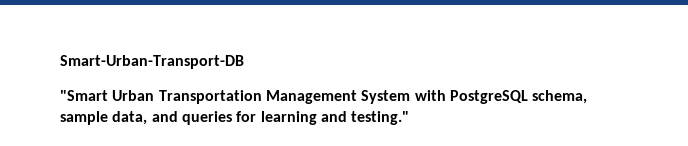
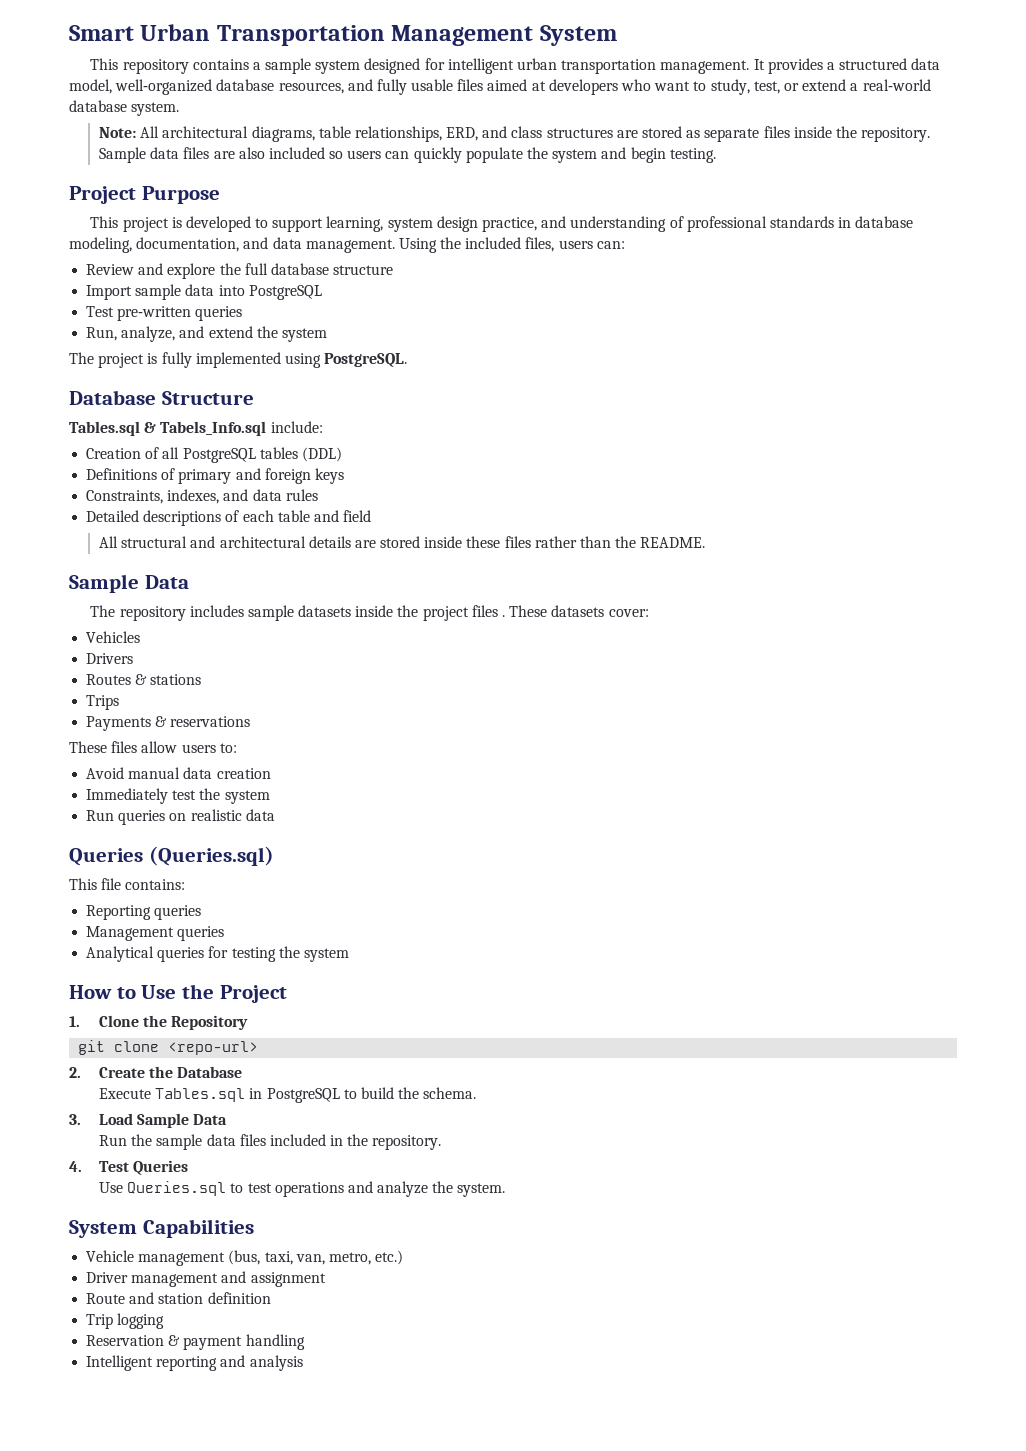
- Smart-Urban-Transport-DB
- "Smart Urban Transportation Management System with PostgreSQL schema, sample data, and queries for learning and testing."
+ Smart Urban Transportation Management System
+ This repository contains a sample system designed for intelligent urban transportation management. It provides a structured data model, well‑organized database resources, and fully usable files aimed at developers who want to study, test, or extend a real‑world database system.
+ Note: All architectural diagrams, table relationships, ERD, and class structures are stored as separate files inside the repository. Sample data files are also included so users can quickly populate the system and begin testing.
+ Project Purpose
+ This project is developed to support learning, system design practice, and understanding of professional standards in database modeling, documentation, and data management. Using the included files, users can:
+ Review and explore the full database structure
+ Import sample data into PostgreSQL
+ Test pre‑written queries
+ Run, analyze, and extend the system
+ The project is fully implemented using PostgreSQL.
+ Database Structure
+ Tables.sql & Tabels_Info.sql include:
+ Creation of all PostgreSQL tables (DDL)
+ Definitions of primary and foreign keys
+ Constraints, indexes, and data rules
+ Detailed descriptions of each table and field
+ All structural and architectural details are stored inside these files rather than the README.
+ Sample Data
+ The repository includes sample datasets inside the project files . These datasets cover:
+ Vehicles
+ Drivers
+ Routes & stations
+ Trips
+ Payments & reservations
+ These files allow users to:
+ Avoid manual data creation
+ Immediately test the system
+ Run queries on realistic data
+ Queries (Queries.sql)
+ This file contains:
+ Reporting queries
+ Management queries
+ Analytical queries for testing the system
+ How to Use the Project
+ 1. Clone the Repository
+ git clone <repo-url>
+ 2. Create the Database
+ Execute Tables.sql in PostgreSQL to build the schema.
+ 3. Load Sample Data
+ Run the sample data files included in the repository.
+ 4. Test Queries
+ Use Queries.sql to test operations and analyze the system.
+ System Capabilities
+ Vehicle management (bus, taxi, van, metro, etc.)
+ Driver management and assignment
+ Route and station definition
+ Trip logging
+ Reservation & payment handling
+ Intelligent reporting and analysis

